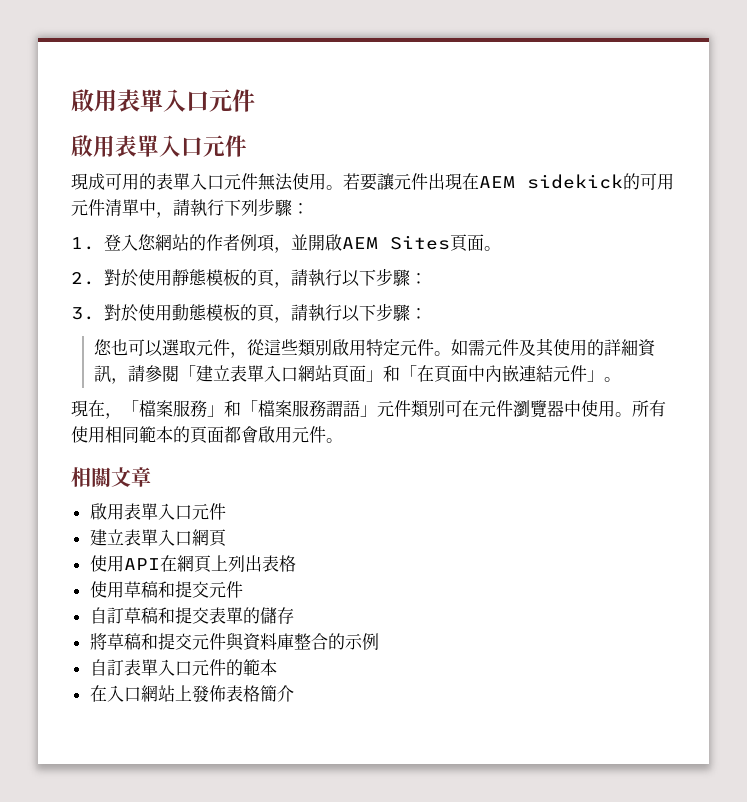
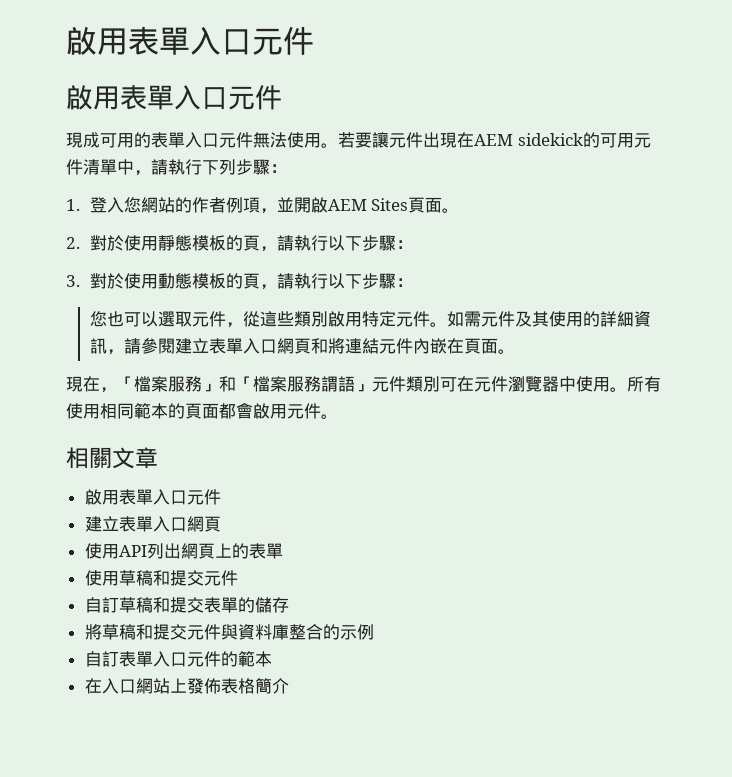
- 如需元件及其使用的詳細資訊，請參閱「建立表單入口網站頁面」和「在頁面中內嵌連結元件」。
+ 如需元件及其使用的詳細資訊，請參閱建立表單入口網頁和將連結元件內嵌在頁面。
- 使用API在網頁上列出表格
+ 使用API列出網頁上的表單

